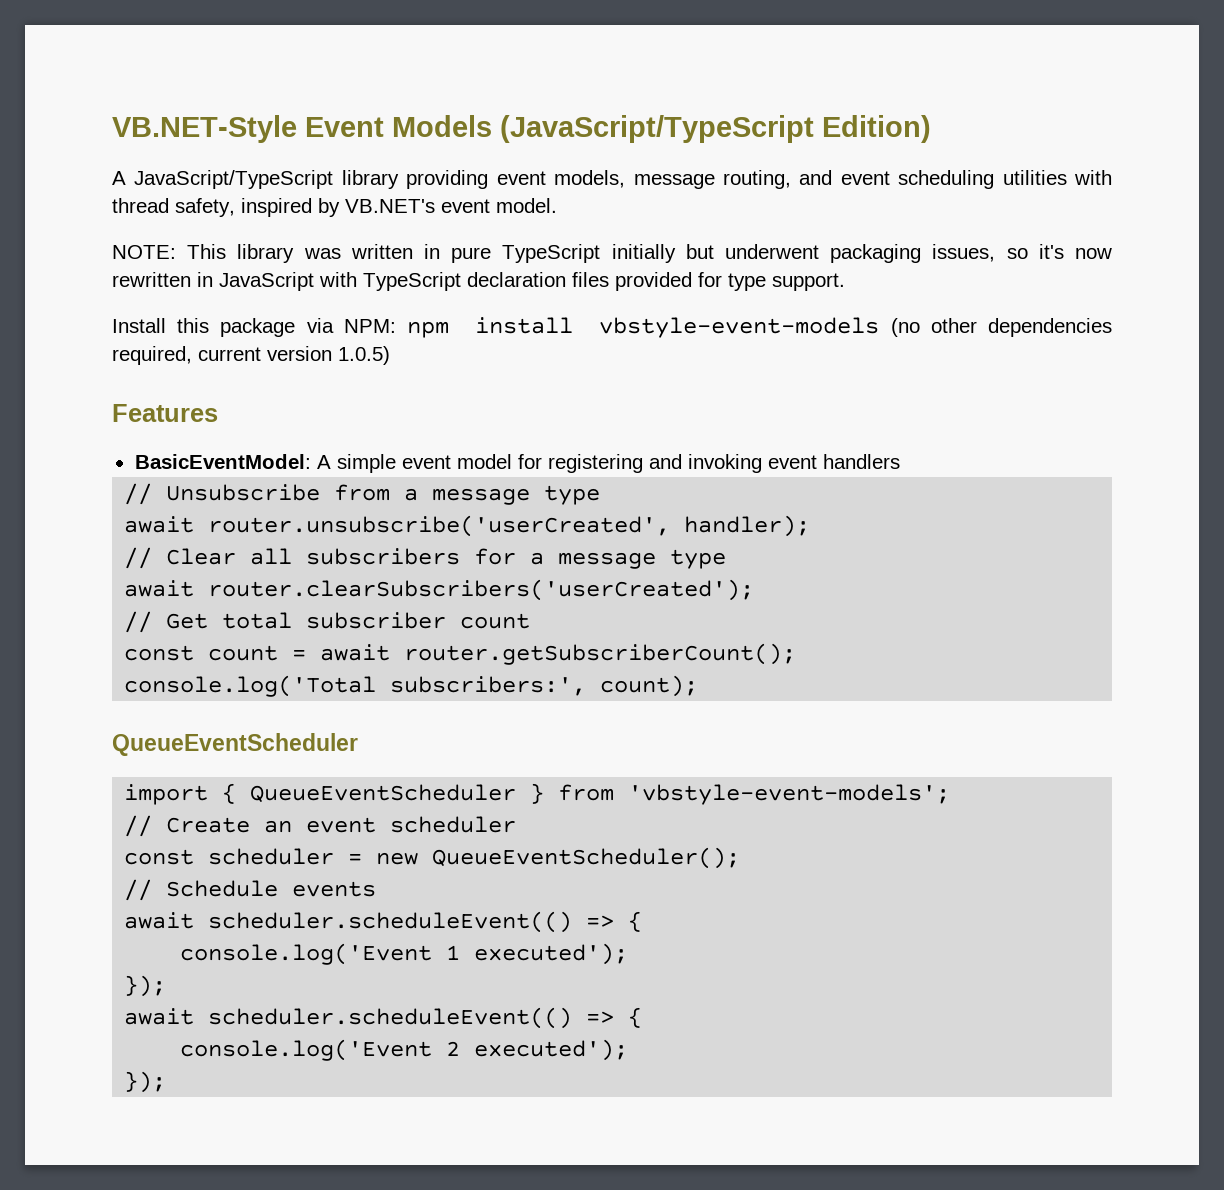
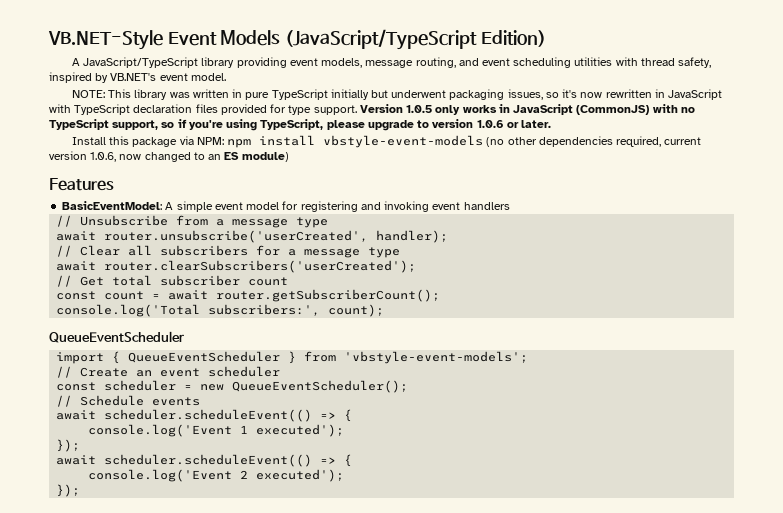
+ Version 1.0.5 only works in JavaScript (CommonJS) with no TypeScript support, so if you're using TypeScript, please upgrade to version 1.0.6 or later.
- Install this package via NPM: npm install vbstyle-event-models (no other dependencies required, current version 1.0.5)
+ Install this package via NPM: npm install vbstyle-event-models (no other dependencies required, current version 1.0.6, now changed to an ES module)

